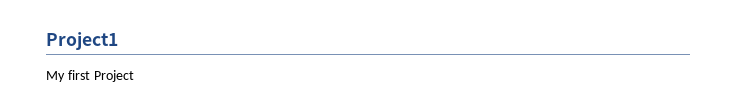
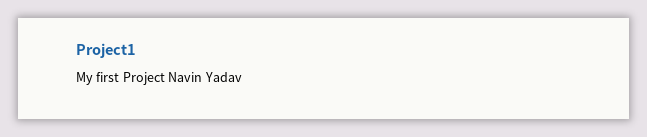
- My first Project
+ My first Project Navin Yadav

